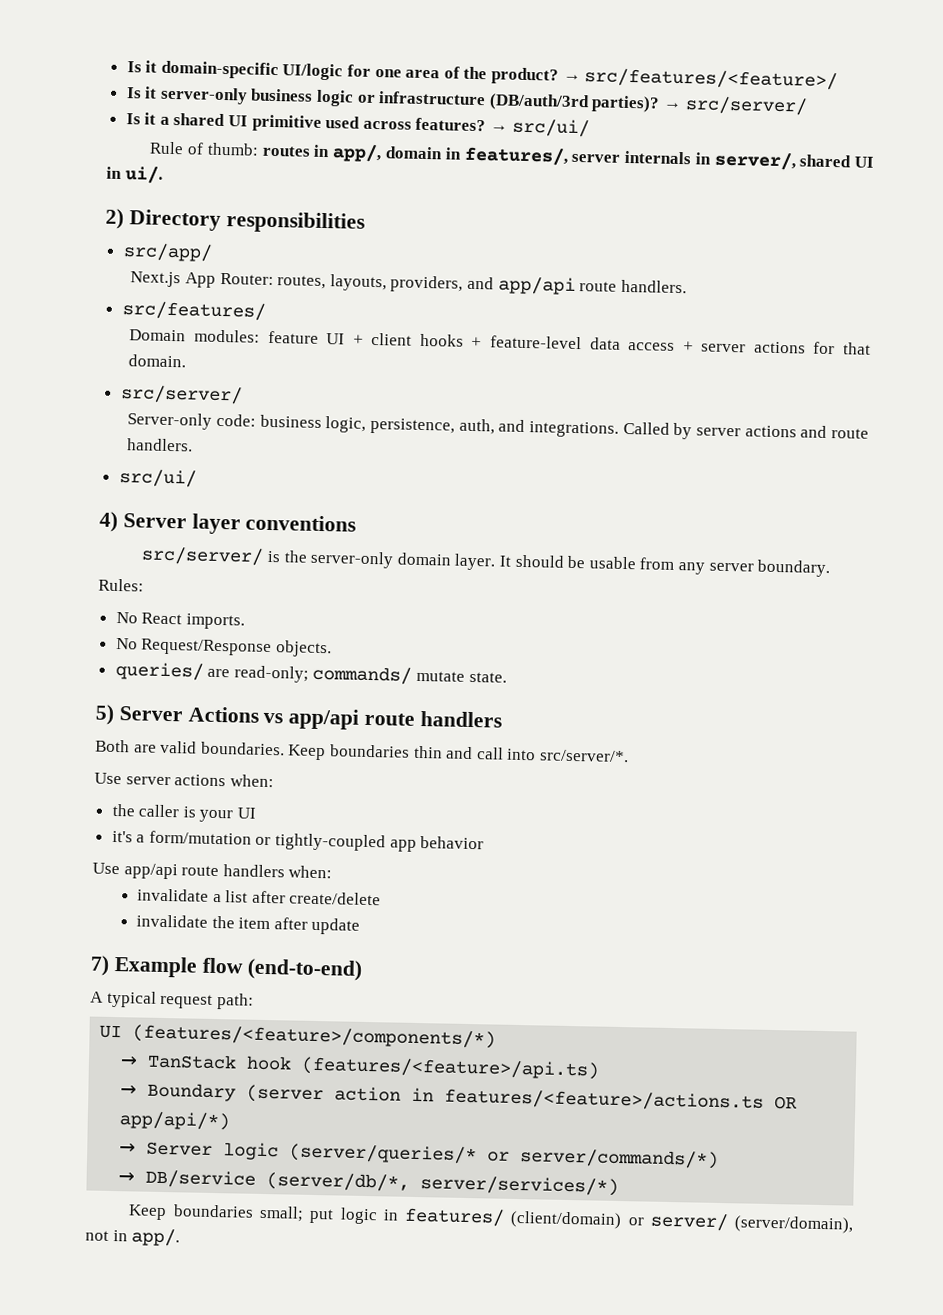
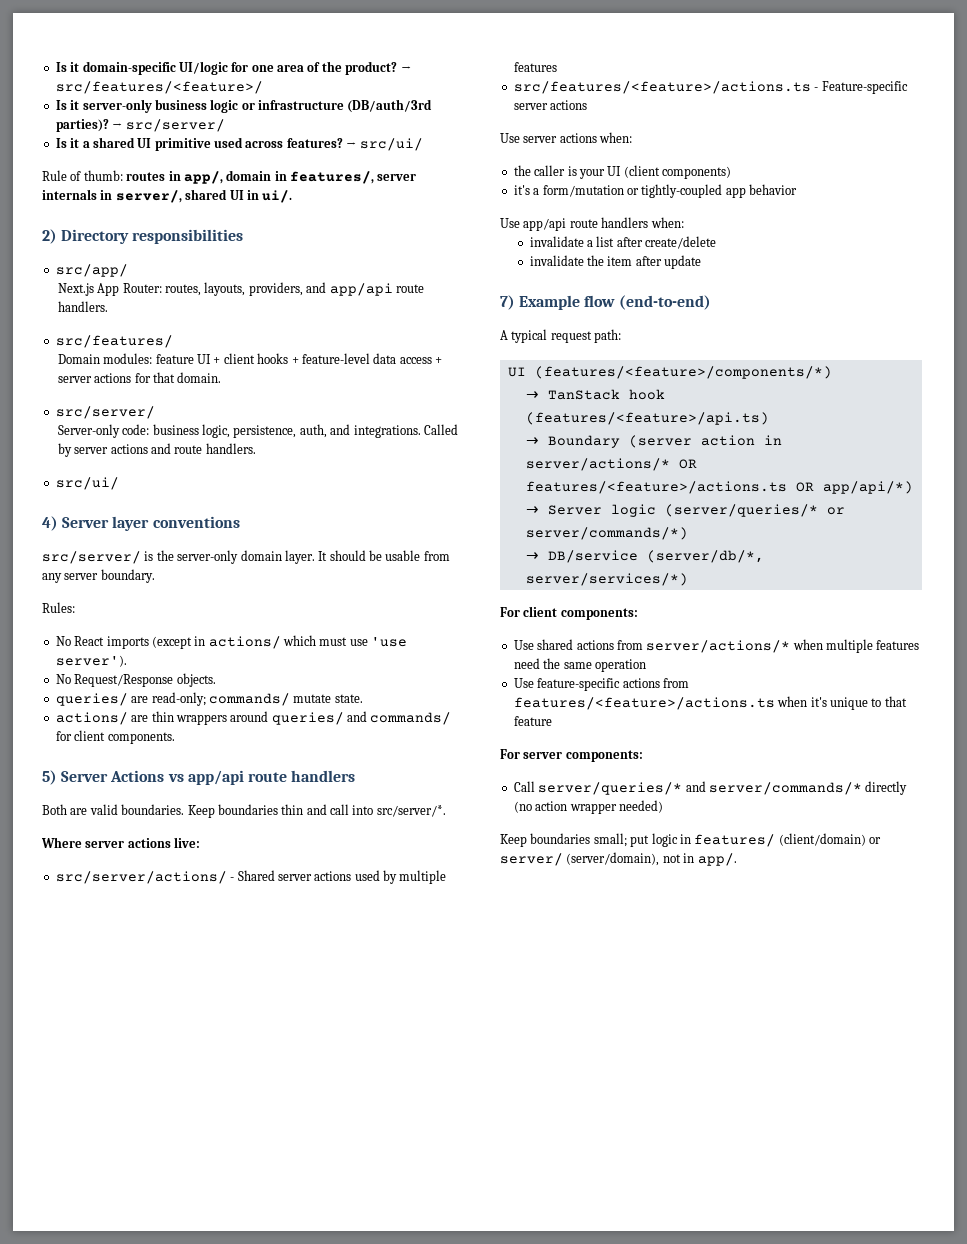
- No React imports.
+ No React imports (except in actions/ which must use 'use server').
+ actions/ are thin wrappers around queries/ and commands/ for client components.
+ Where server actions live:
+ src/server/actions/ - Shared server actions used by multiple features
+ src/features/<feature>/actions.ts - Feature-specific server actions
- the caller is your UI
+ the caller is your UI (client components)
- → Boundary (server action in features/<feature>/actions.ts OR app/api/*)
+ → Boundary (server action in server/actions/* OR features/<feature>/actions.ts OR app/api/*)
+ For client components:
+ Use shared actions from server/actions/* when multiple features need the same operation
+ Use feature-specific actions from features/<feature>/actions.ts when it's unique to that feature
+ For server components:
+ Call server/queries/* and server/commands/* directly (no action wrapper needed)

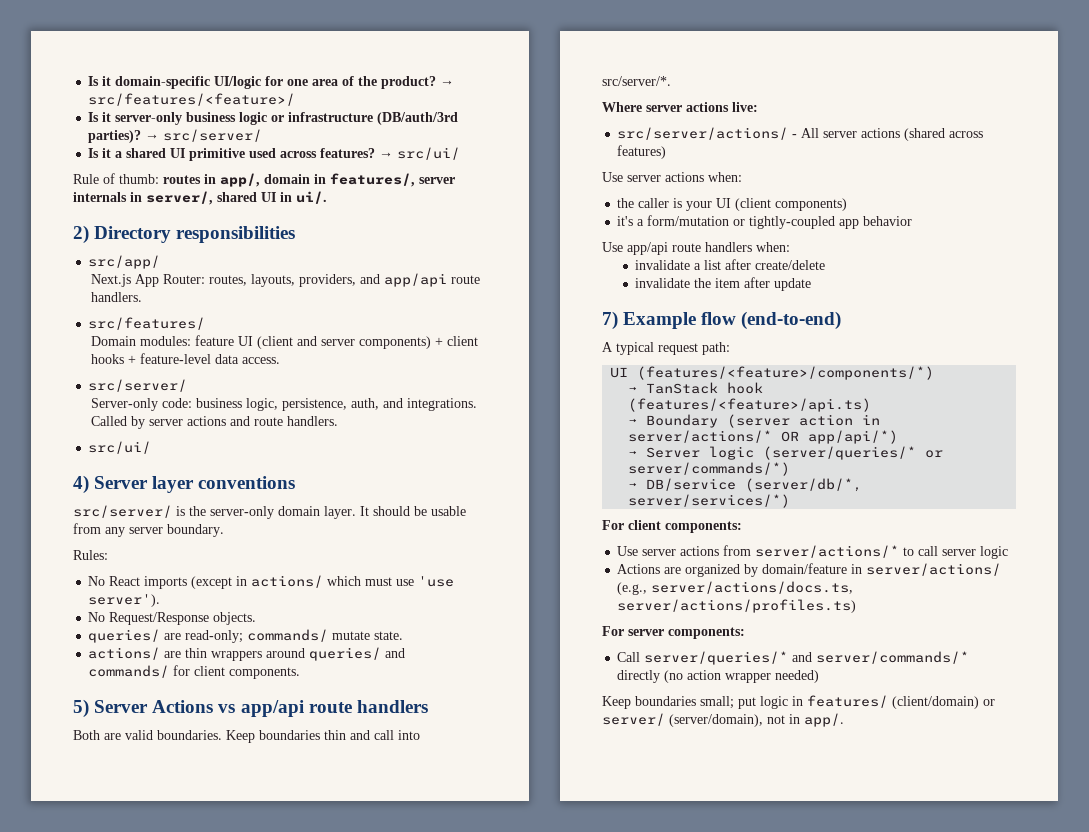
- Domain modules: feature UI + client hooks + feature-level data access + server actions for that domain.
+ Domain modules: feature UI (client and server components) + client hooks + feature-level data access.
- src/server/actions/ - Shared server actions used by multiple features
- src/features/<feature>/actions.ts - Feature-specific server actions
+ src/server/actions/ - All server actions (shared across features)
- → Boundary (server action in server/actions/* OR features/<feature>/actions.ts OR app/api/*)
+ → Boundary (server action in server/actions/* OR app/api/*)
- Use shared actions from server/actions/* when multiple features need the same operation
- Use feature-specific actions from features/<feature>/actions.ts when it's unique to that feature
+ Use server actions from server/actions/* to call server logic
+ Actions are organized by domain/feature in server/actions/ (e.g., server/actions/docs.ts, server/actions/profiles.ts)

